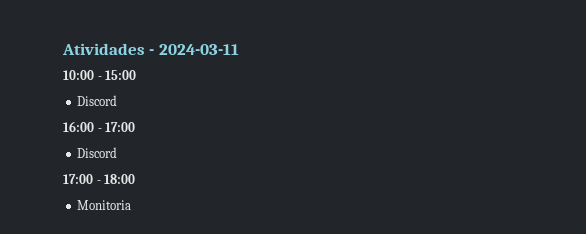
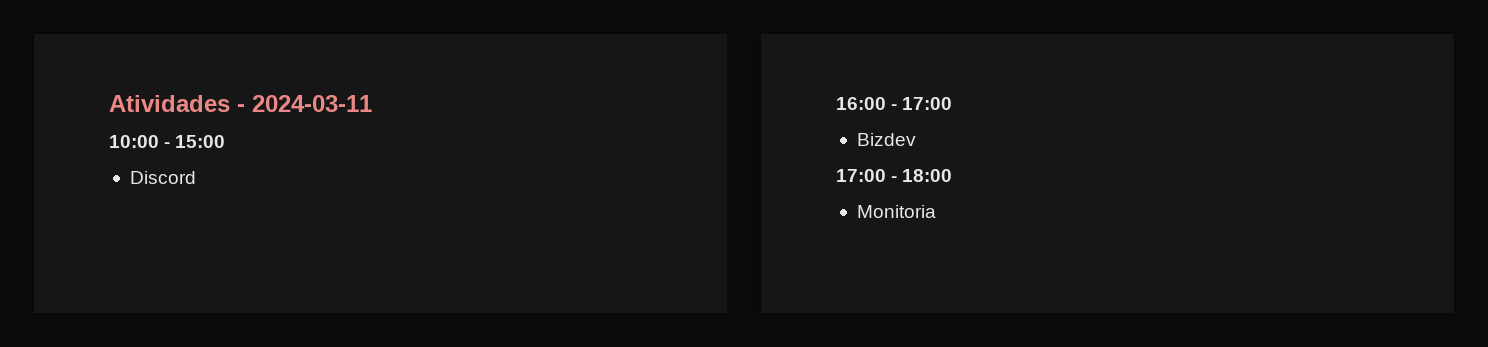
  16:00 - 17:00
- Discord
+ Bizdev

